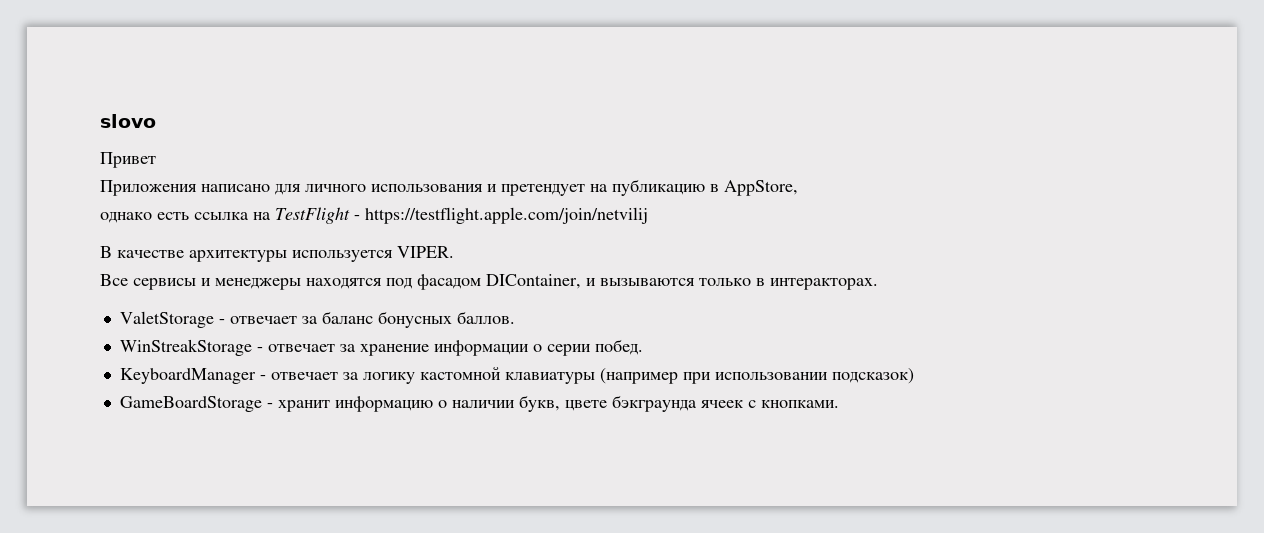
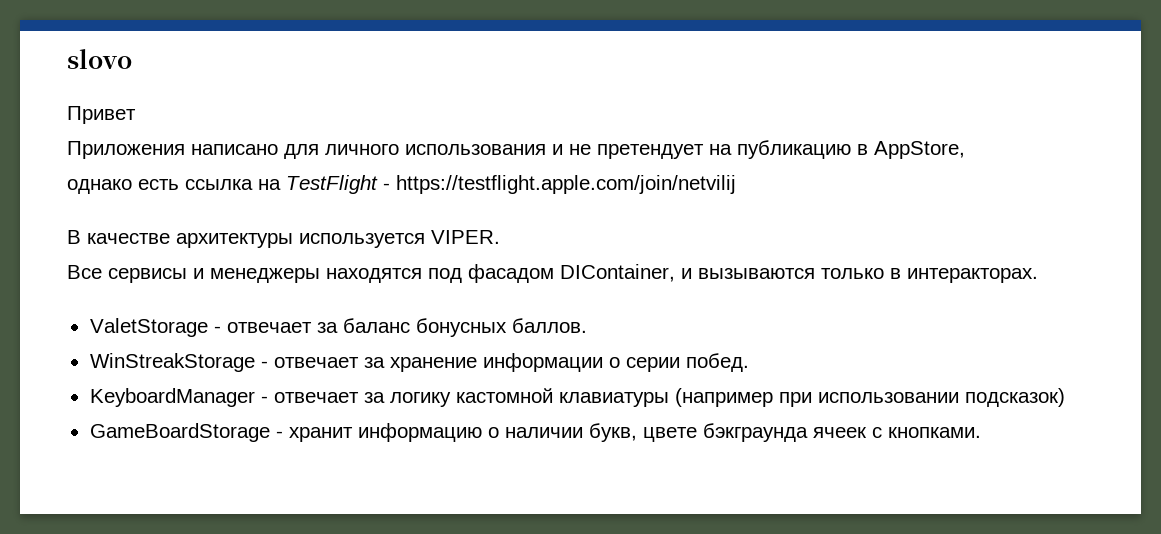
- Приложения написано для личного использования и претендует на публикацию в AppStore,
+ Приложения написано для личного использования и не претендует на публикацию в AppStore,

